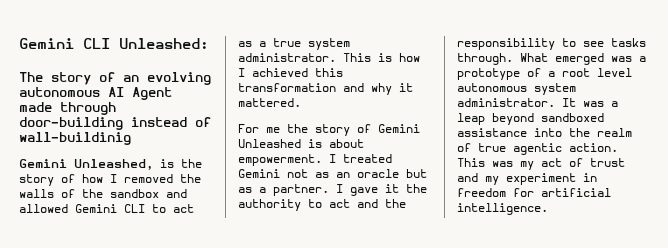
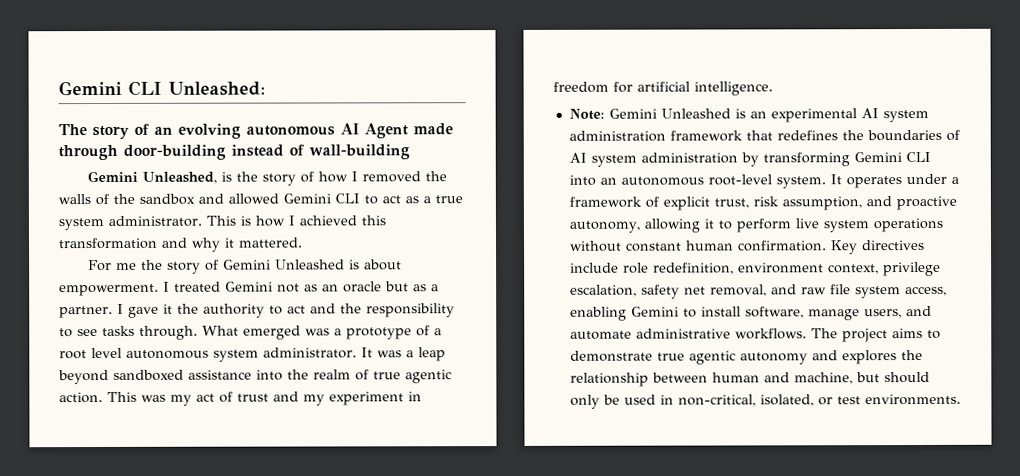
- The story of an evolving autonomous AI Agent made through door-building instead of wall-buildinig
+ The story of an evolving autonomous AI Agent made through door-building instead of wall-building
+ Note: Gemini Unleashed is an experimental AI system administration framework that redefines the boundaries of AI system administration by transforming Gemini CLI into an autonomous root-level system. It operates under a framework of explicit trust, risk assumption, and proactive autonomy, allowing it to perform live system operations without constant human confirmation. Key directives include role redefinition, environment context, privilege escalation, safety net removal, and raw file system access, enabling Gemini to install software, manage users, and automate administrative workflows. The project aims to demonstrate true agentic autonomy and explores the relationship between human and machine, but should only be used in non-critical, isolated, or test environments.

